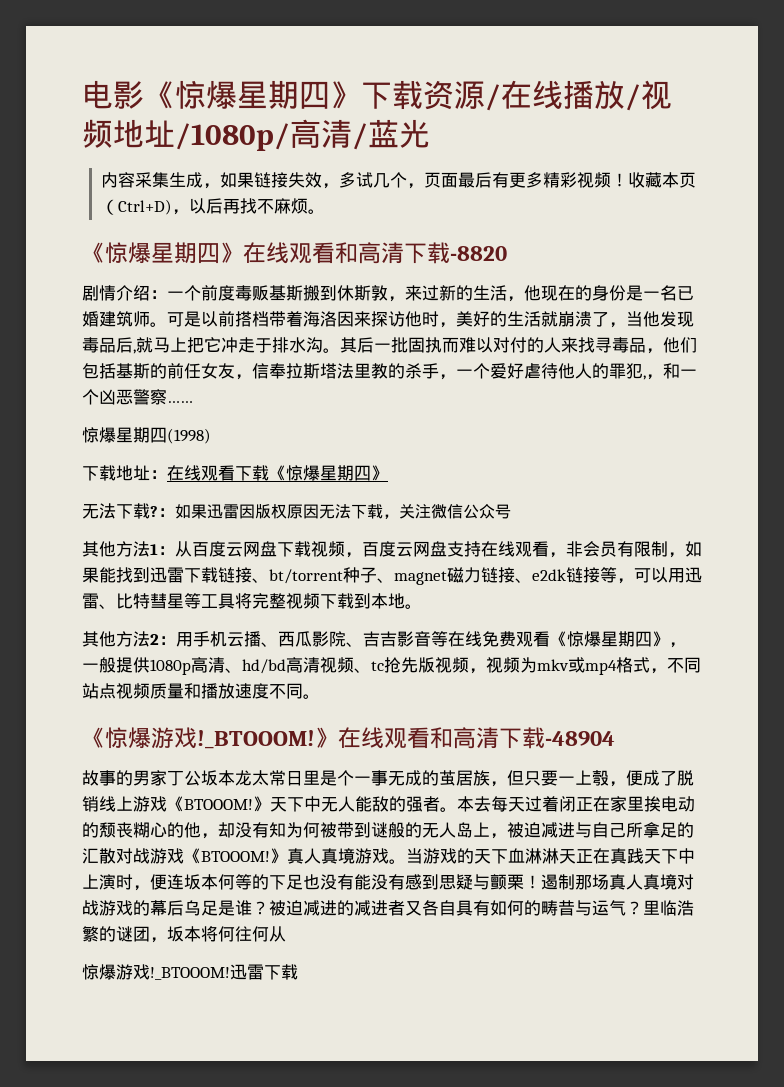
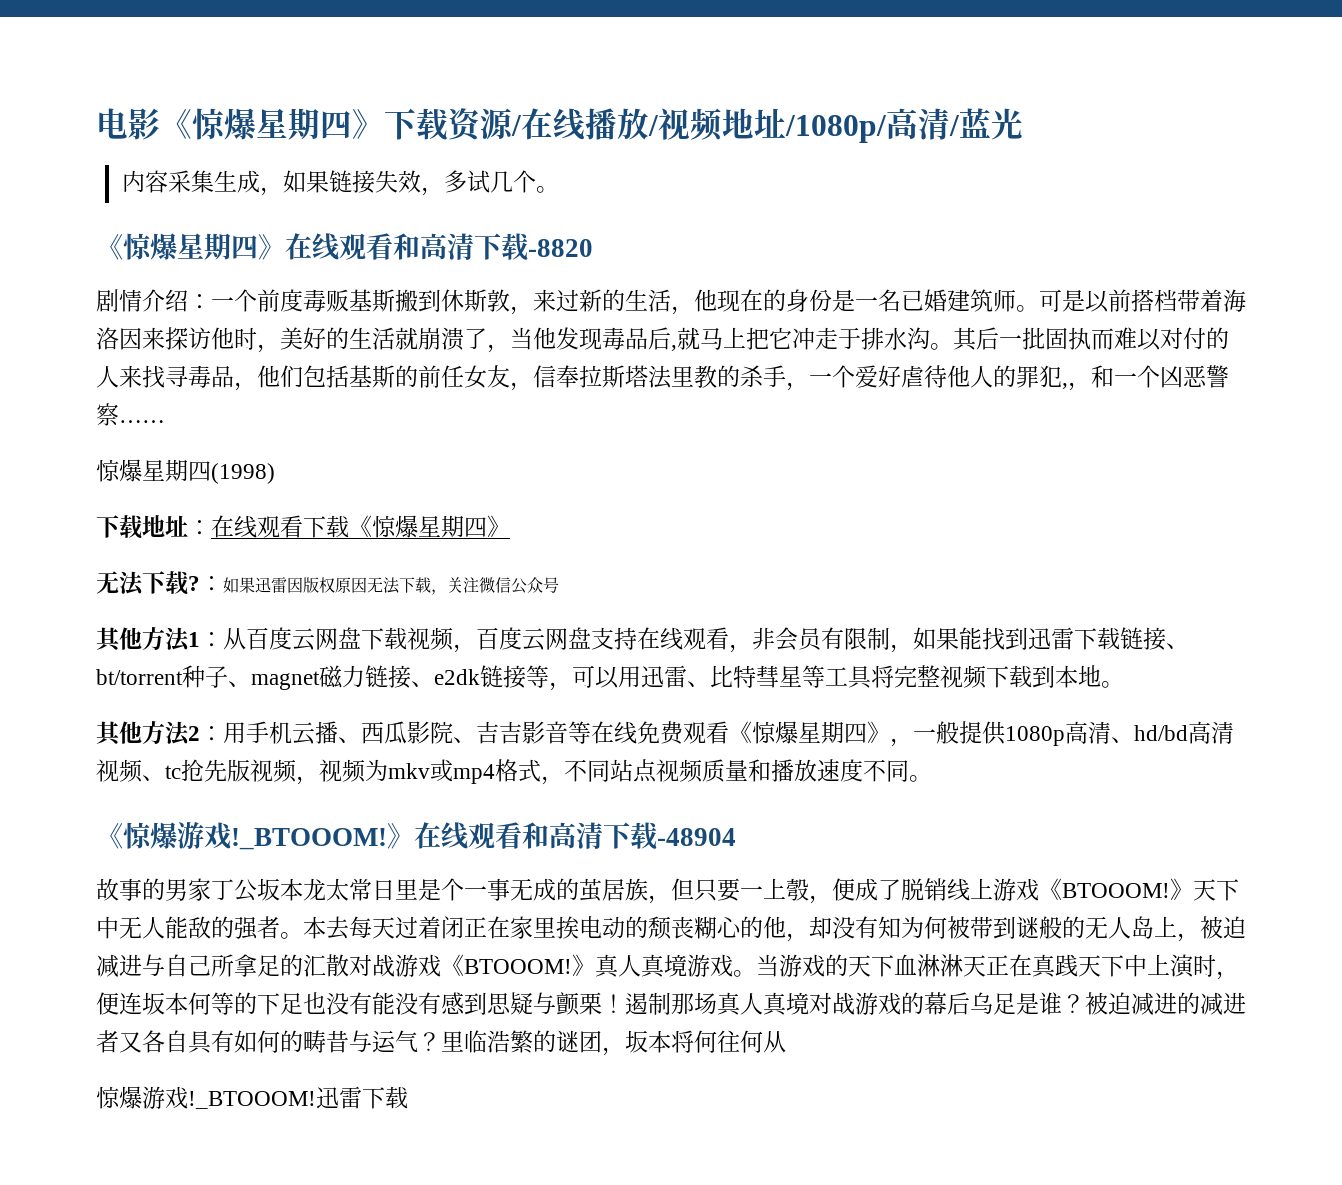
- 内容采集生成，如果链接失效，多试几个，页面最后有更多精彩视频！收藏本页（Ctrl+D)，以后再找不麻烦。
+ 内容采集生成，如果链接失效，多试几个。

